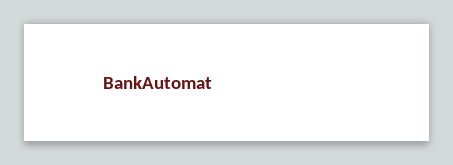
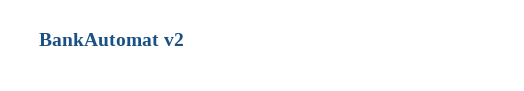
- BankAutomat
+ BankAutomat v2

